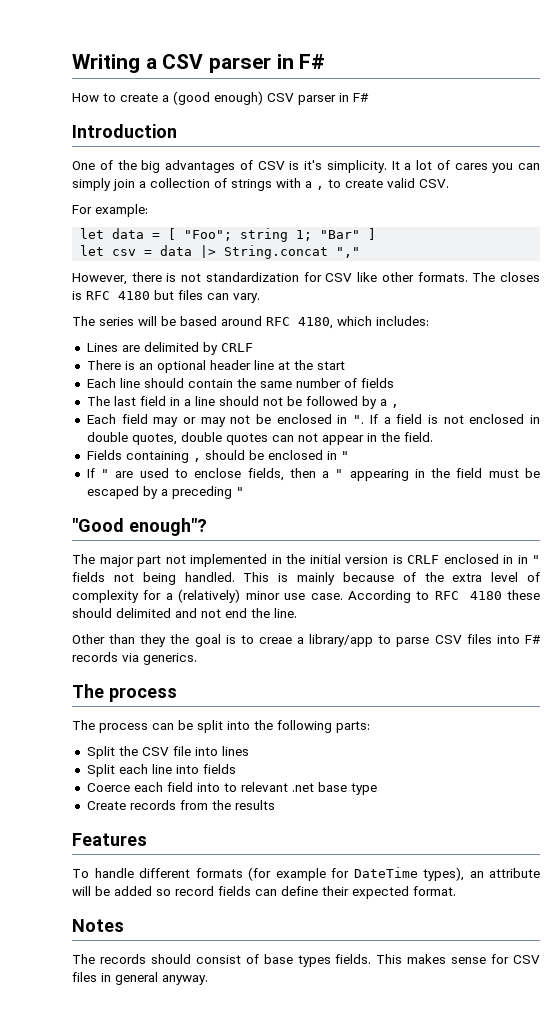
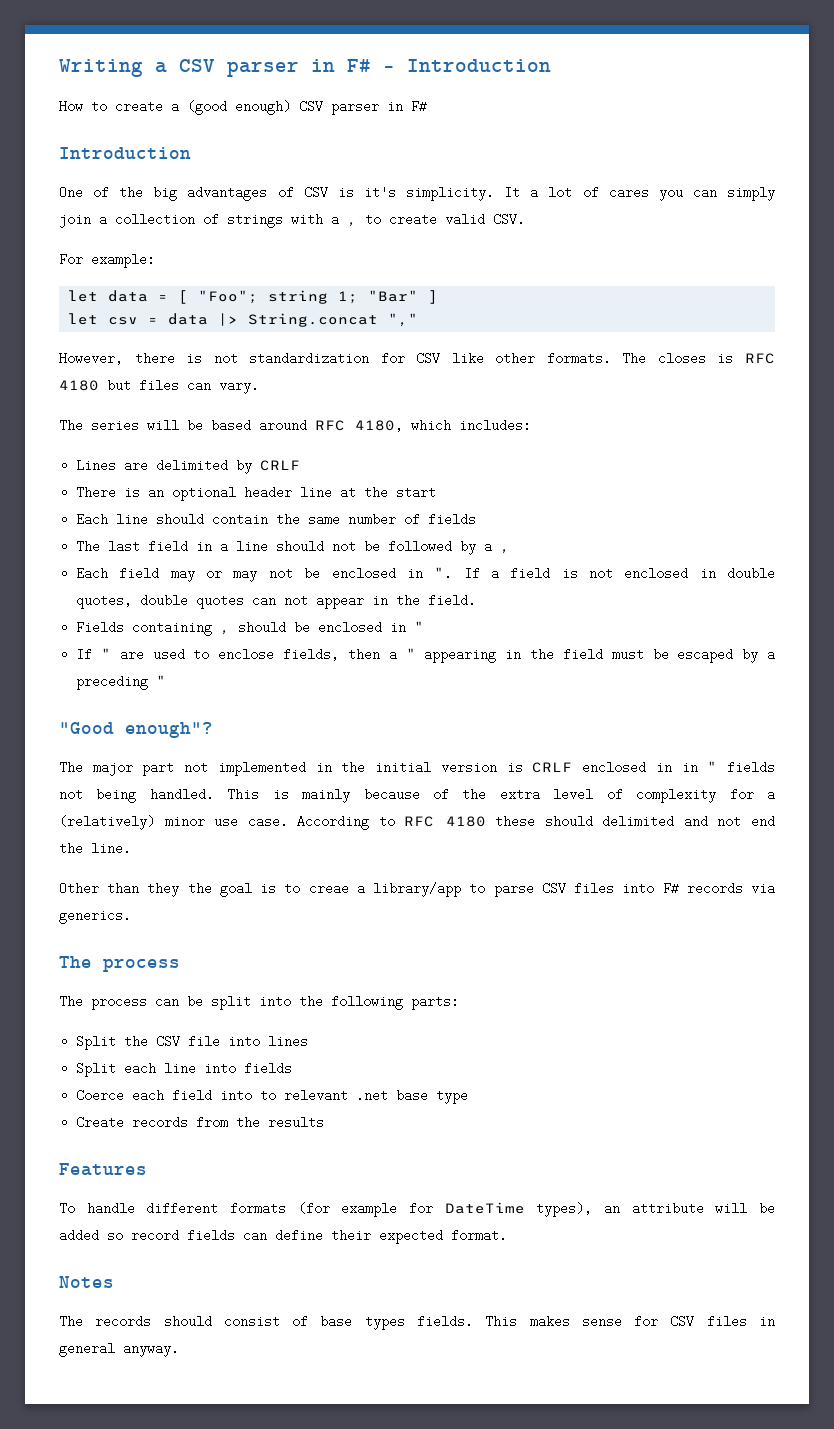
- Writing a CSV parser in F#
+ Writing a CSV parser in F# - Introduction

